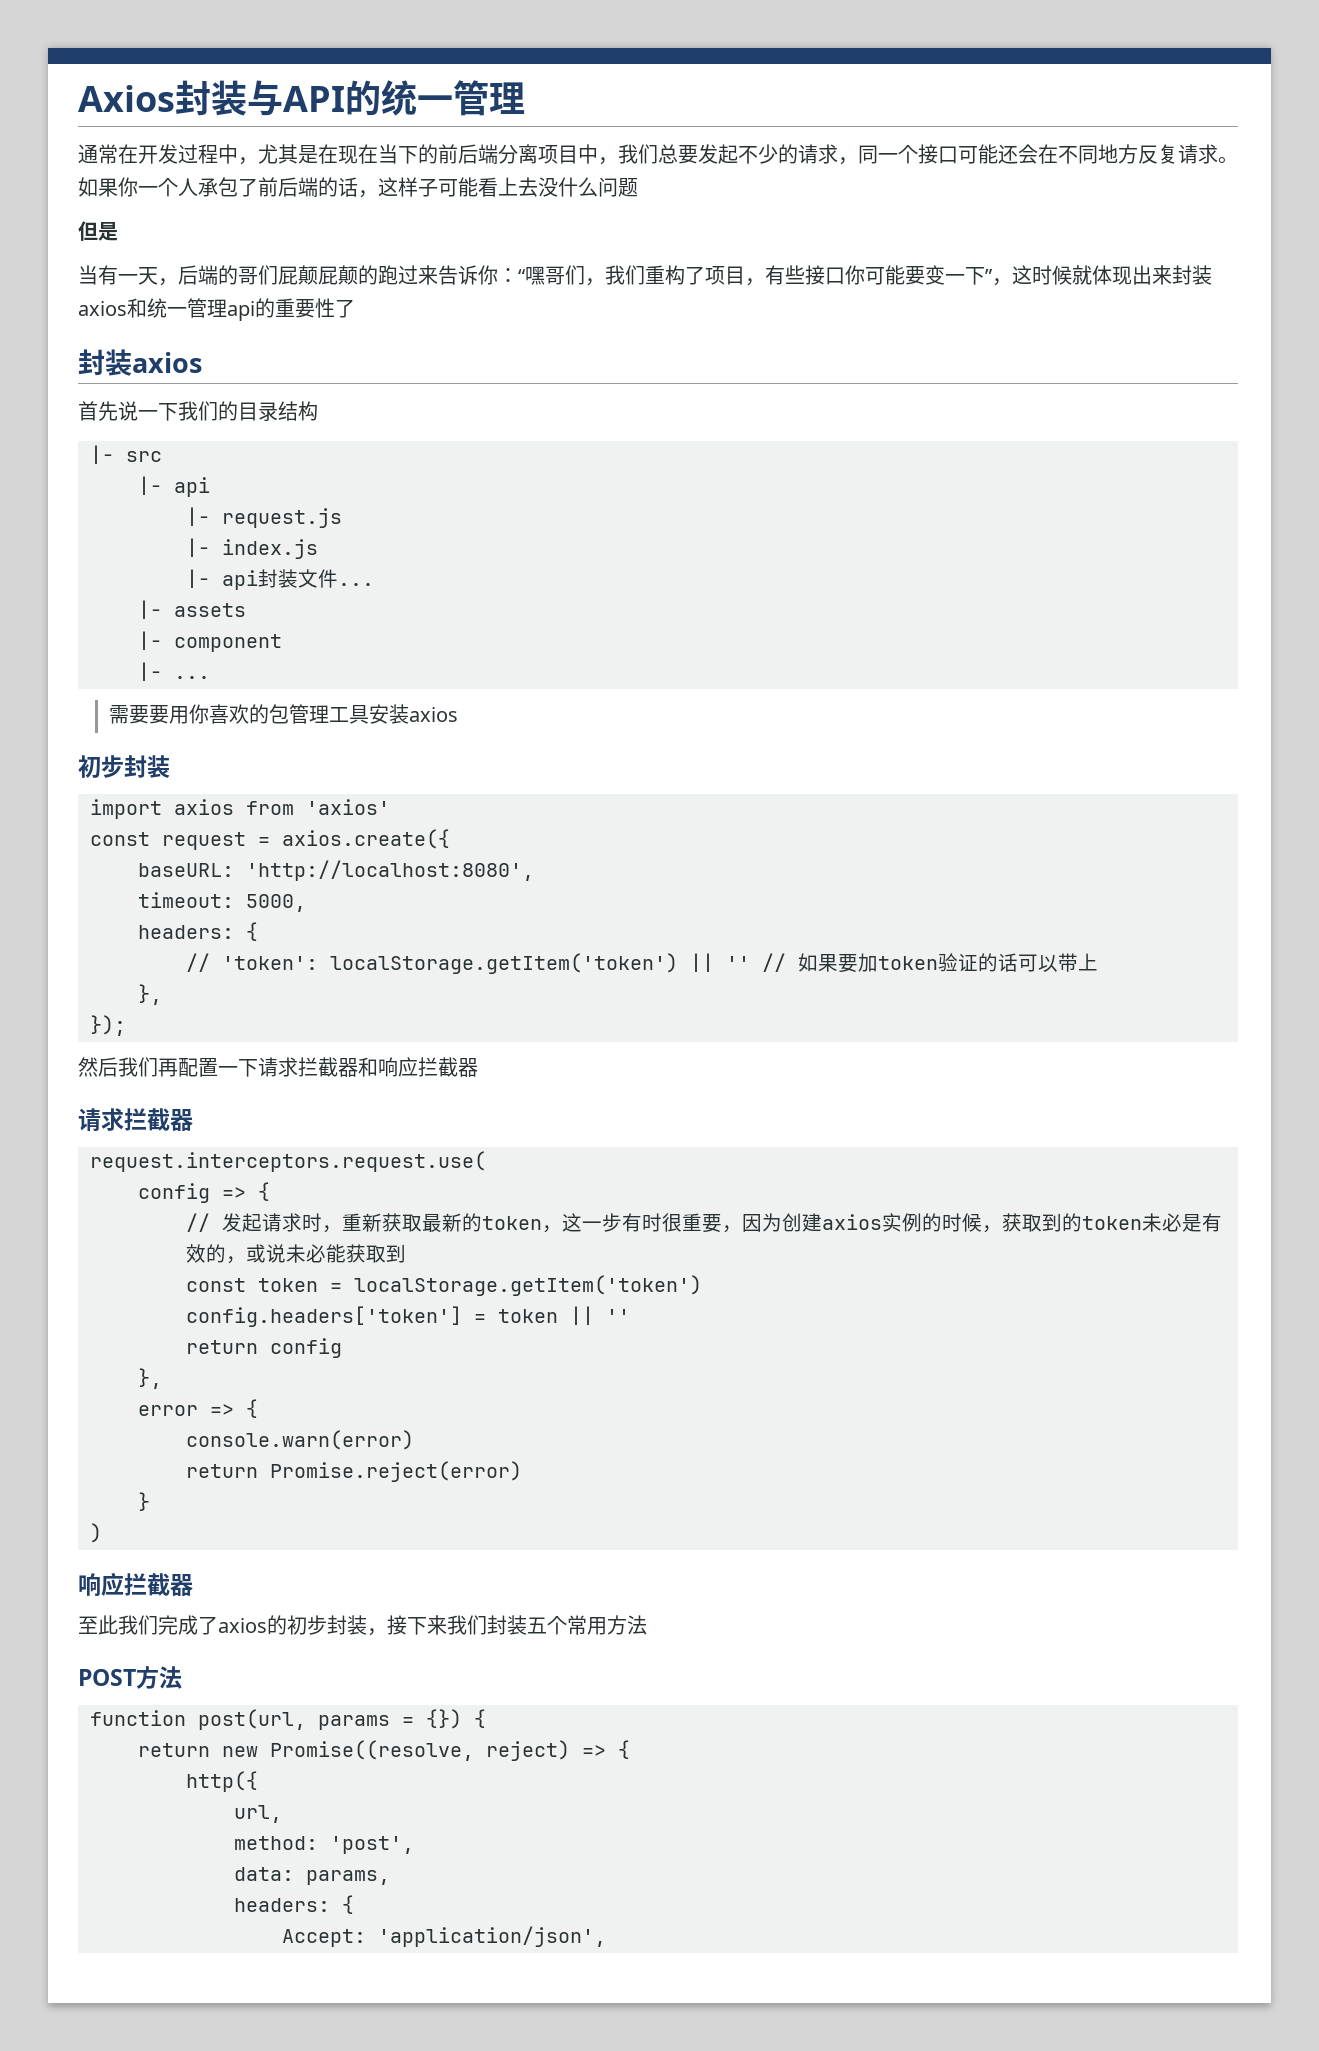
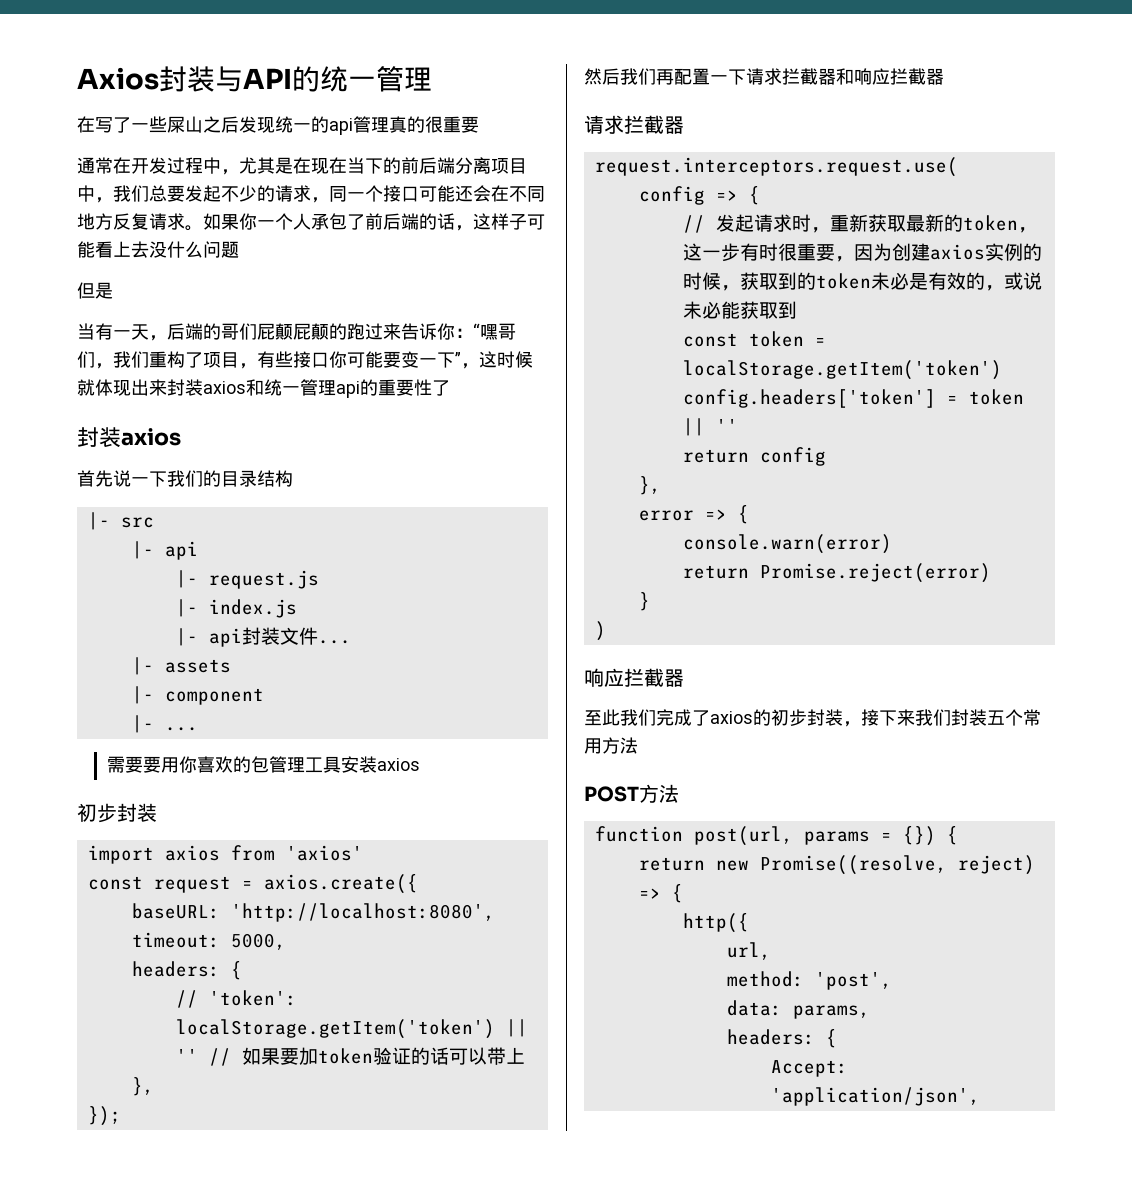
+ 在写了一些屎山之后发现统一的api管理真的很重要

